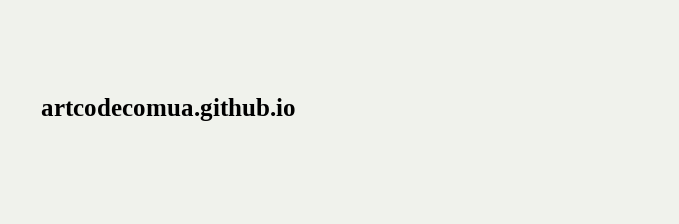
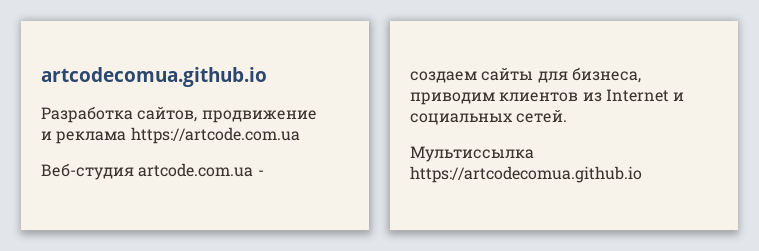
+ Разработка сайтов, продвижение и реклама https://artcode.com.ua
+ Веб-студия artcode.com.ua - создаем сайты для бизнеса, приводим клиентов из Internet и социальных сетей.
+ Мультиссылка https://artcodecomua.github.io

